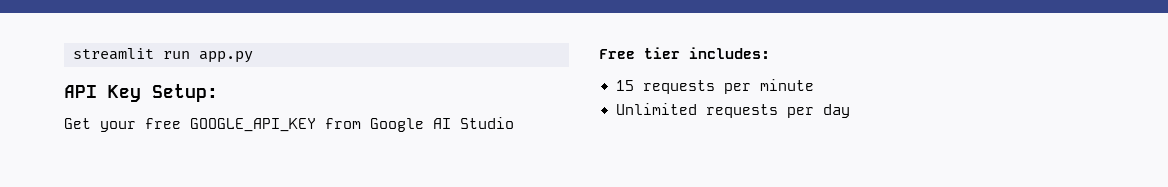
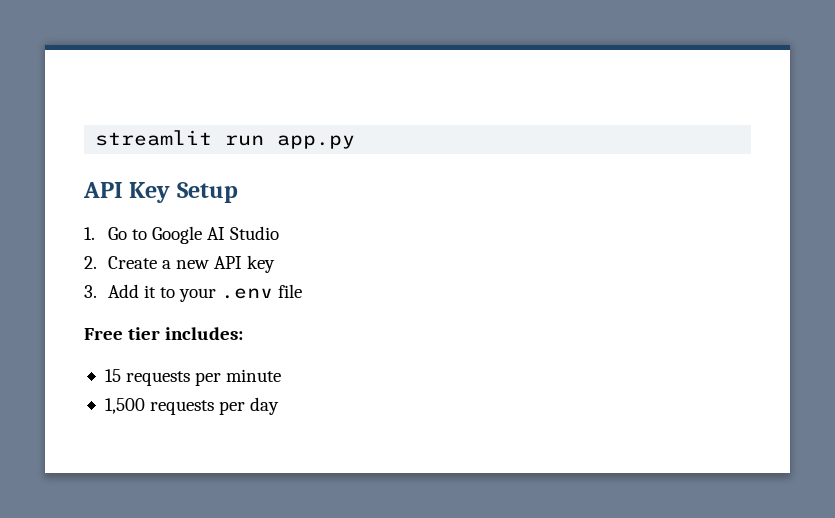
- API Key Setup:
- Get your free GOOGLE_API_KEY from Google AI Studio
+ API Key Setup
+ 1. Go to Google AI Studio
+ 2. Create a new API key
+ 3. Add it to your .env file
- Unlimited requests per day
+ 1,500 requests per day

